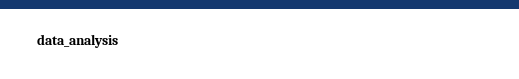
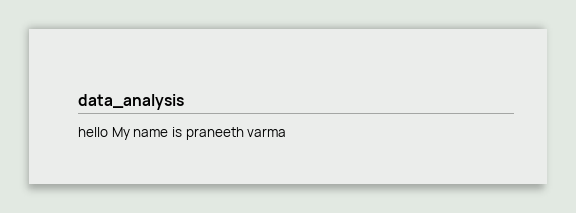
+ hello My name is praneeth varma

